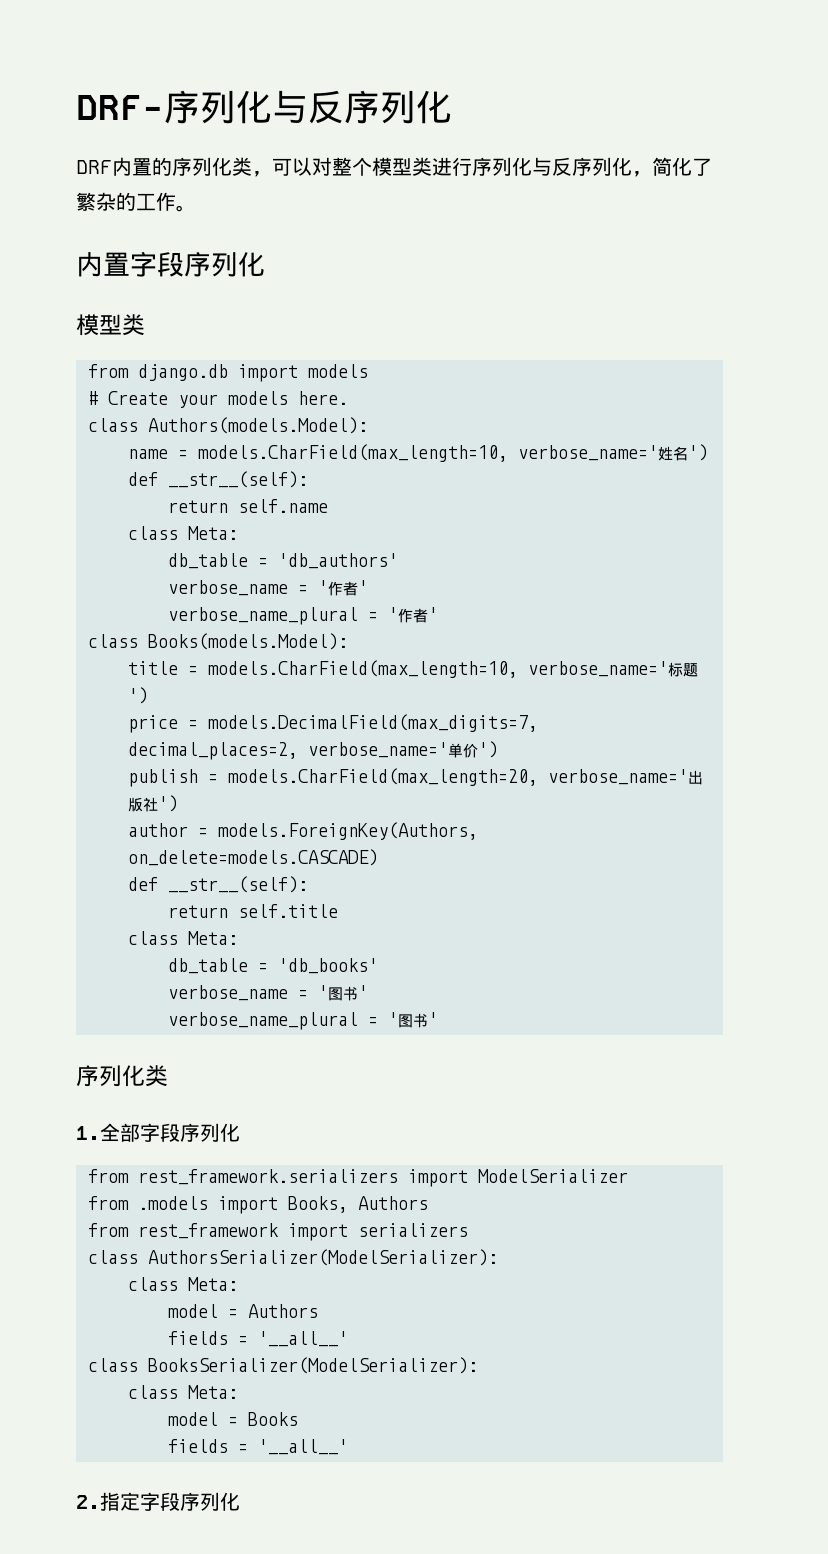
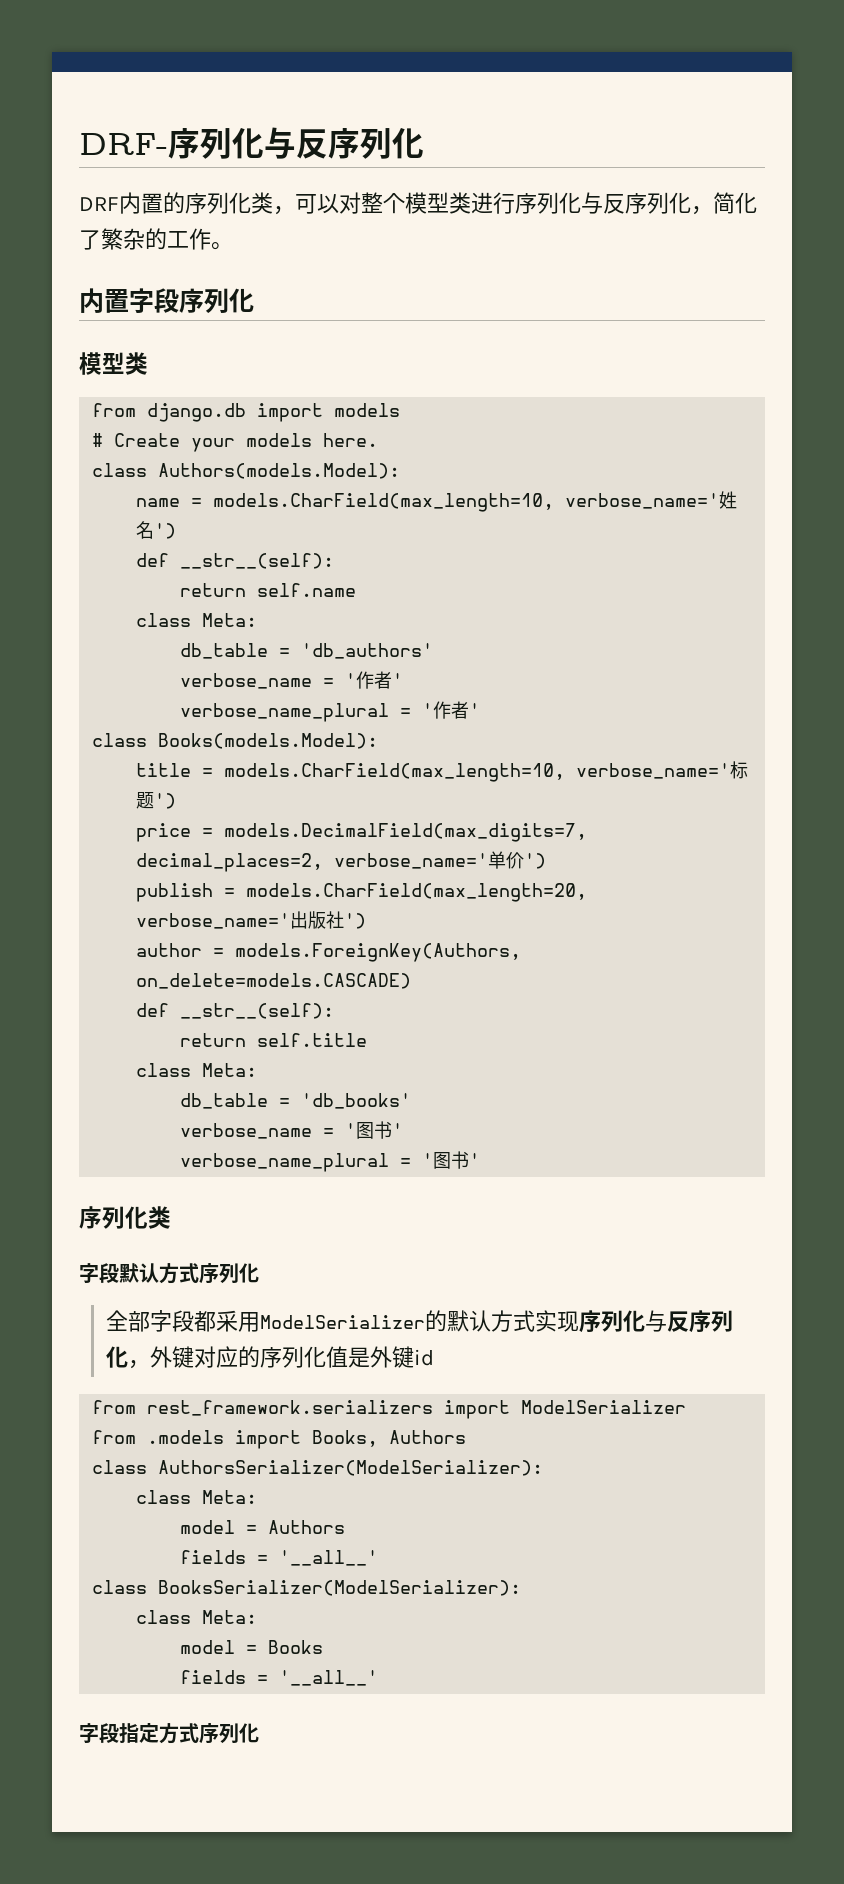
- 1.全部字段序列化
+ 字段默认方式序列化
+ 全部字段都采用ModelSerializer的默认方式实现序列化与反序列化，外键对应的序列化值是外键id
- from rest_framework import serializers
- 2.指定字段序列化
+ 字段指定方式序列化

